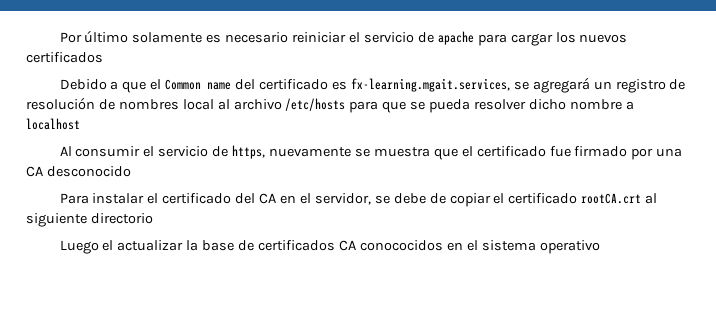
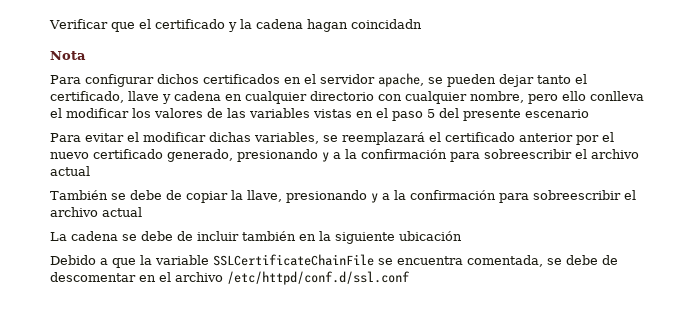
- Por último solamente es necesario reiniciar el servicio de apache para cargar los nuevos certificados
- Debido a que el Common name del certificado es fx-learning.mgait.services, se agregará un registro de resolución de nombres local al archivo /etc/hosts para que se pueda resolver dicho nombre a localhost
- Al consumir el servicio de https, nuevamente se muestra que el certificado fue firmado por una CA desconocido
- Para instalar el certificado del CA en el servidor, se debe de copiar el certificado rootCA.crt al siguiente directorio
- Luego el actualizar la base de certificados CA conococidos en el sistema operativo
+ Verificar que el certificado y la cadena hagan coincidadn
+ Nota
+ Para configurar dichos certificados en el servidor apache, se pueden dejar tanto el certificado, llave y cadena en cualquier directorio con cualquier nombre, pero ello conlleva el modificar los valores de las variables vistas en el paso 5 del presente escenario
+ Para evitar el modificar dichas variables, se reemplazará el certificado anterior por el nuevo certificado generado, presionando y a la confirmación para sobreescribir el archivo actual
+ También se debe de copiar la llave, presionando y a la confirmación para sobreescribir el archivo actual
+ La cadena se debe de incluir también en la siguiente ubicación
+ Debido a que la variable SSLCertificateChainFile se encuentra comentada, se debe de descomentar en el archivo /etc/httpd/conf.d/ssl.conf

